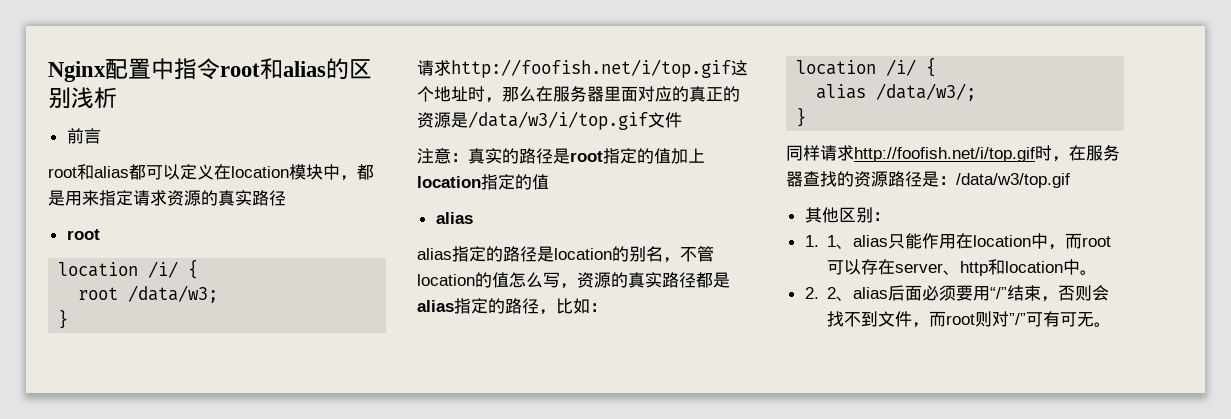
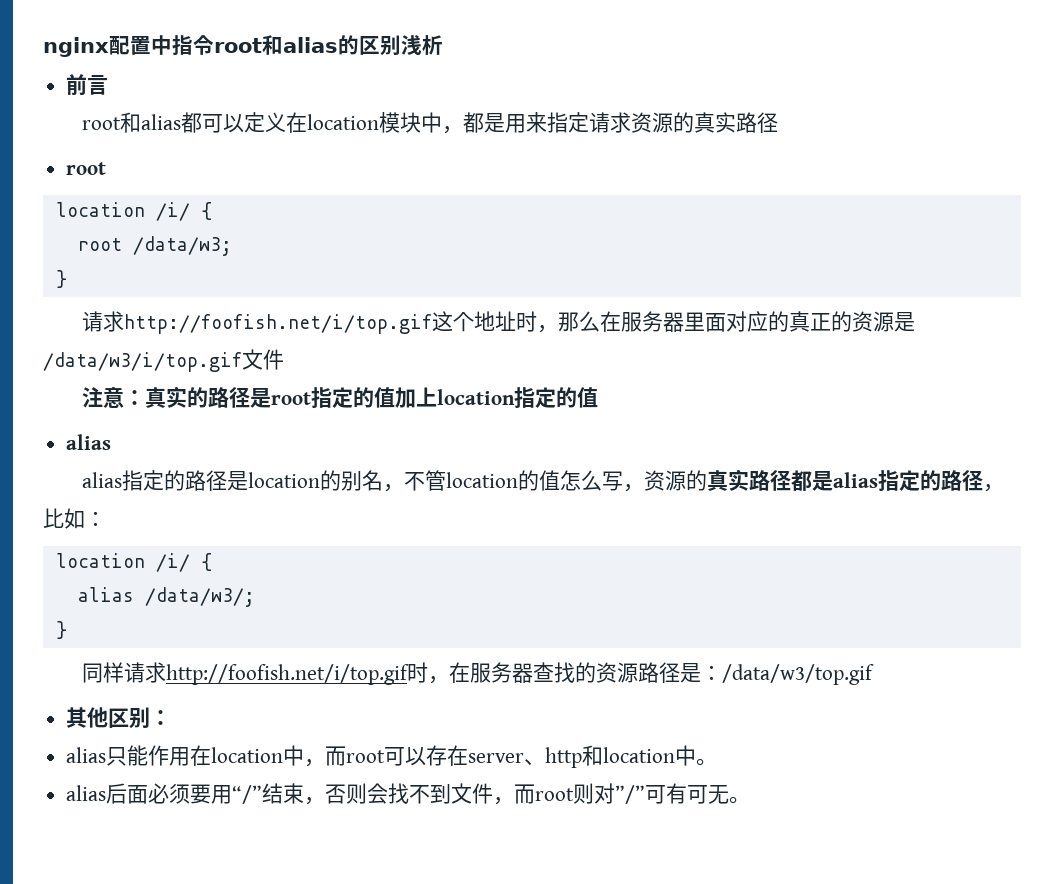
- Nginx配置中指令root和alias的区别浅析
+ nginx配置中指令root和alias的区别浅析
- 1. 1、alias只能作用在location中，而root可以存在server、http和location中。
+ alias只能作用在location中，而root可以存在server、http和location中。
- 2. 2、alias后面必须要用“/”结束，否则会找不到文件，而root则对”/”可有可无。
+ alias后面必须要用“/”结束，否则会找不到文件，而root则对”/”可有可无。

